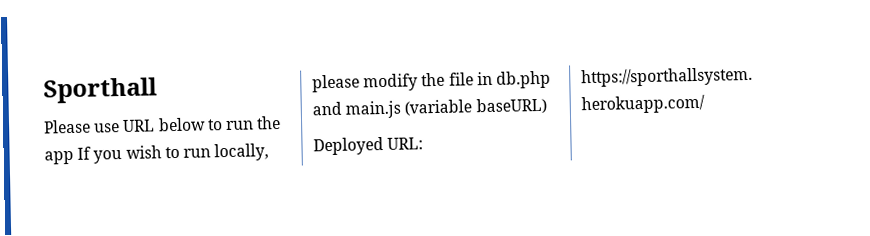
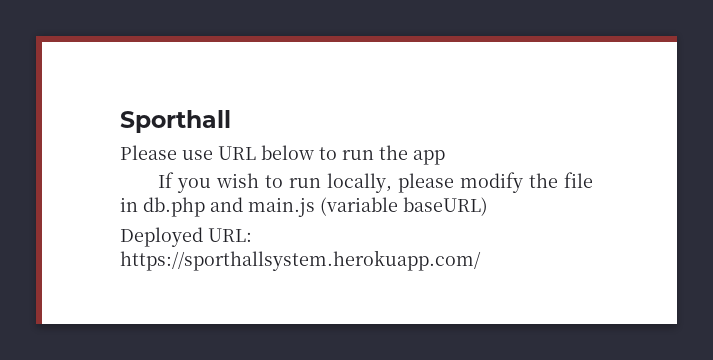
- Please use URL below to run the app If you wish to run locally, please modify the file in db.php and main.js (variable baseURL)
+ Please use URL below to run the app
+ If you wish to run locally, please modify the file in db.php and main.js (variable baseURL)

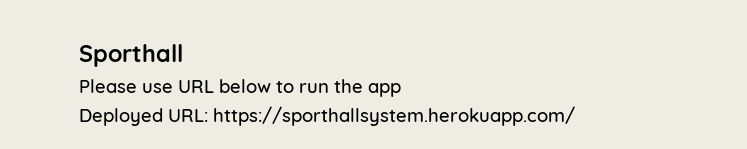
- If you wish to run locally, please modify the file in db.php and main.js (variable baseURL)

